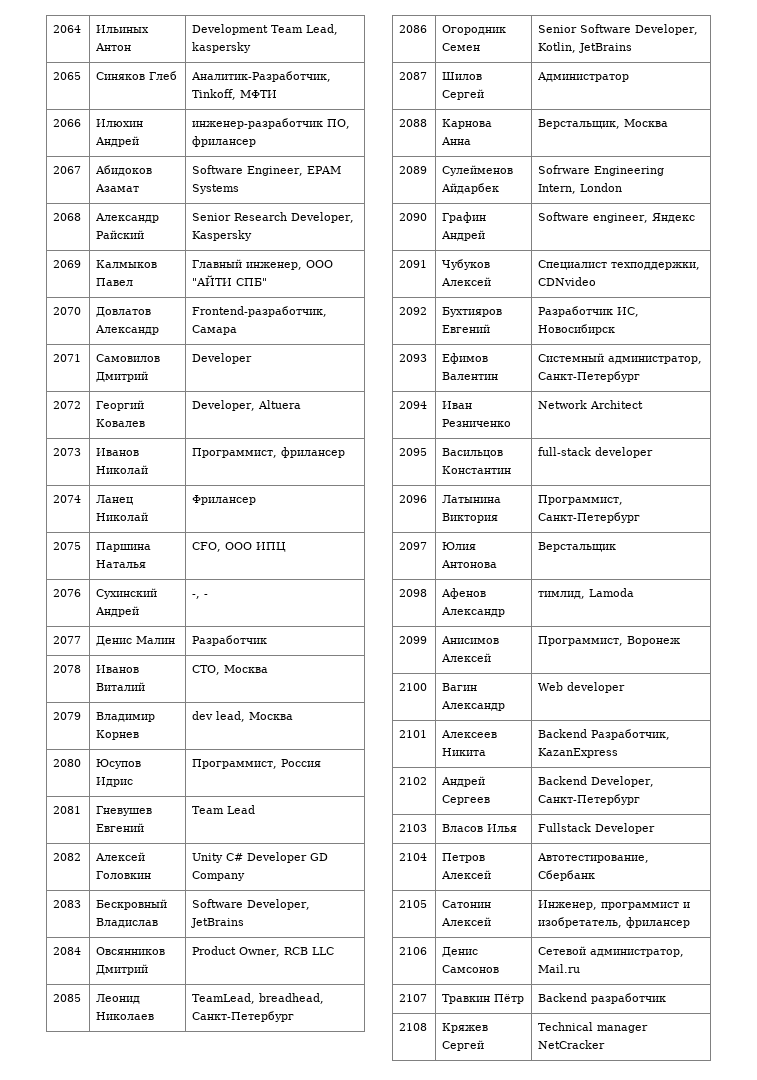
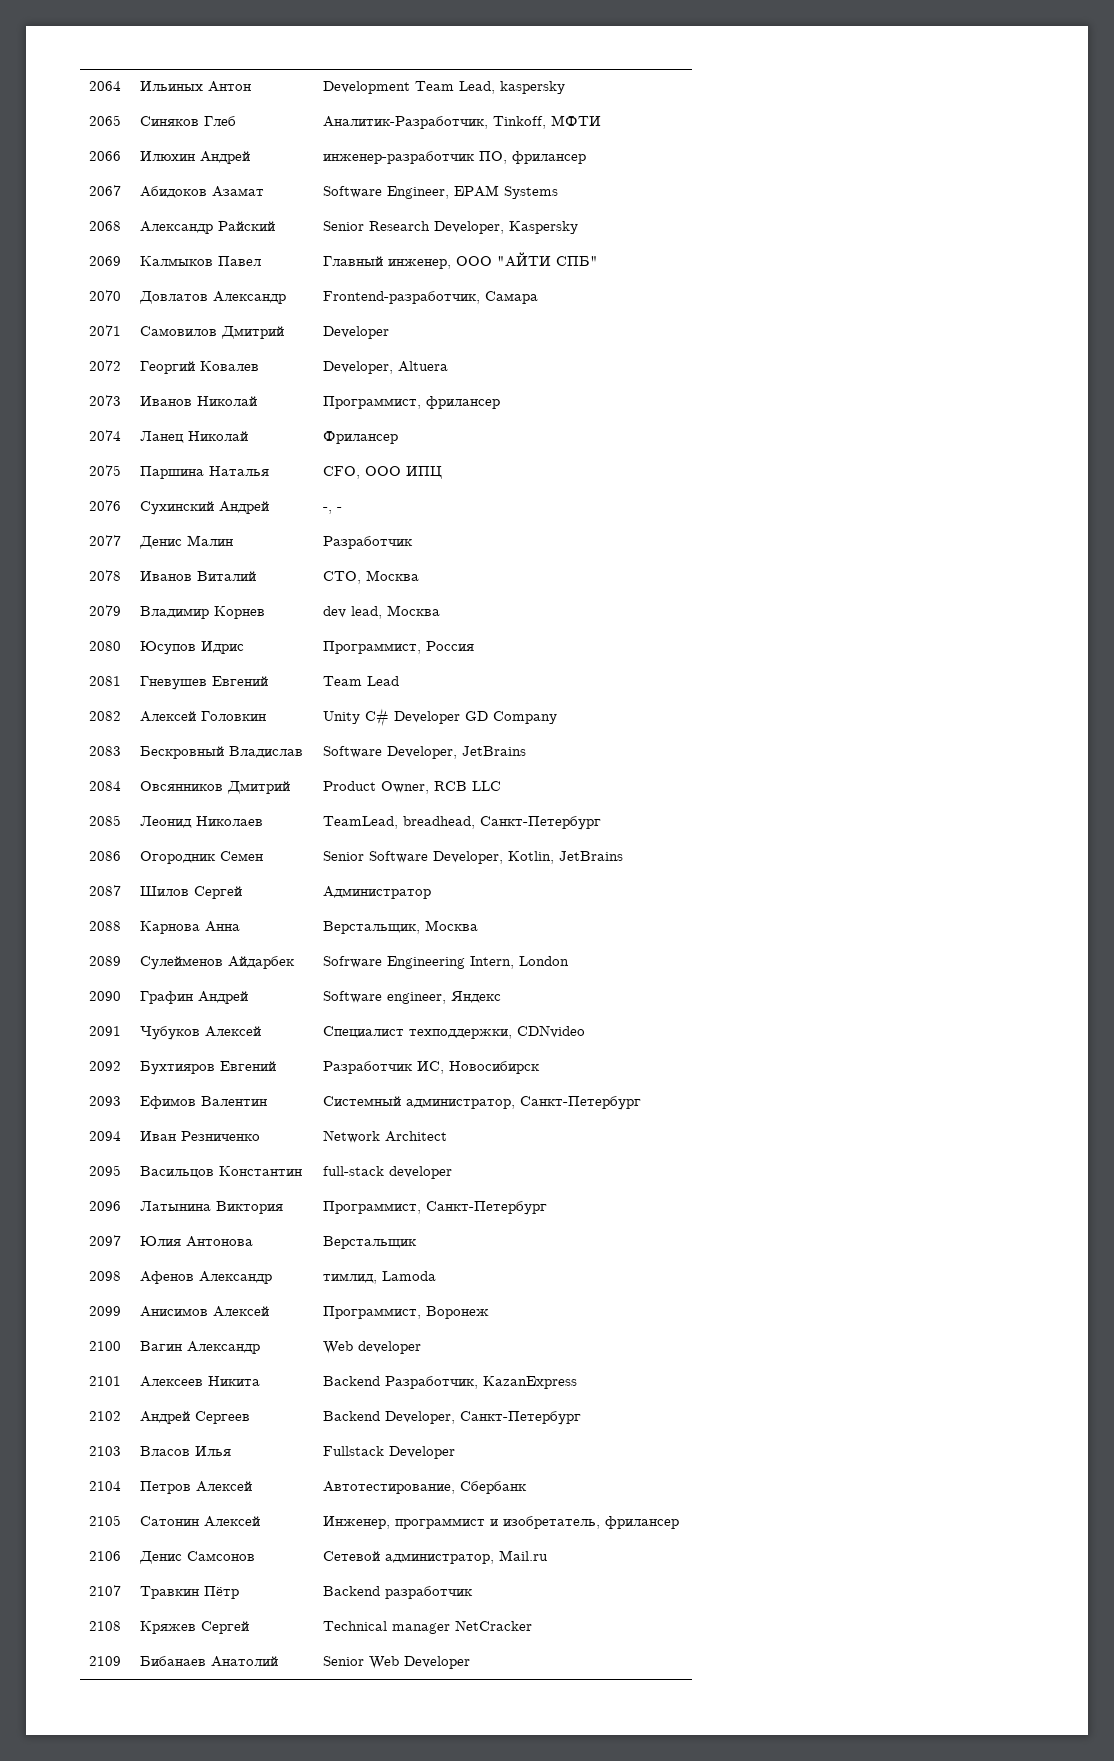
+ 2109 | Бибанаев Анатолий | Senior Web Developer

